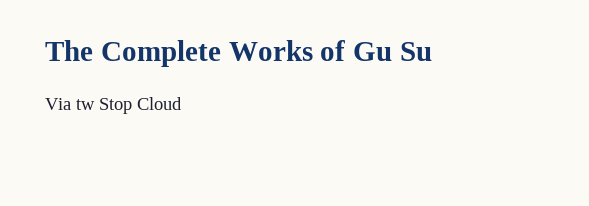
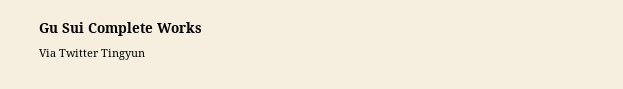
- The Complete Works of Gu Su
- Via tw Stop Cloud
+ Gu Sui Complete Works
+ Via Twitter Tingyun

